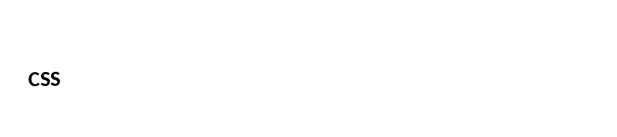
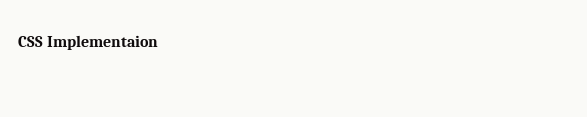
- CSS
+ CSS Implementaion

